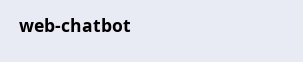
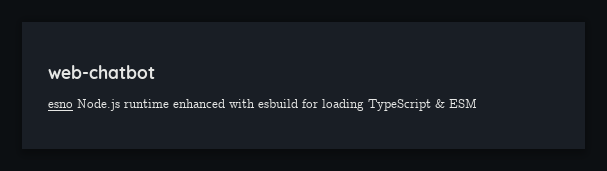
+ esno Node.js runtime enhanced with esbuild for loading TypeScript & ESM

